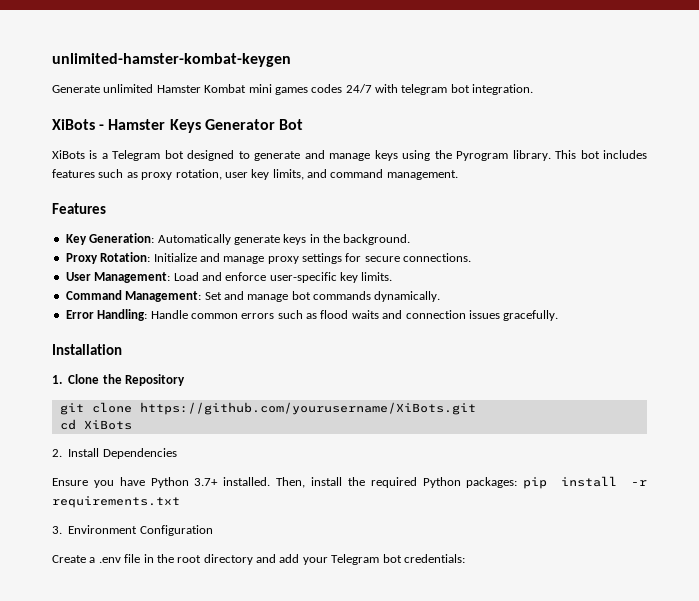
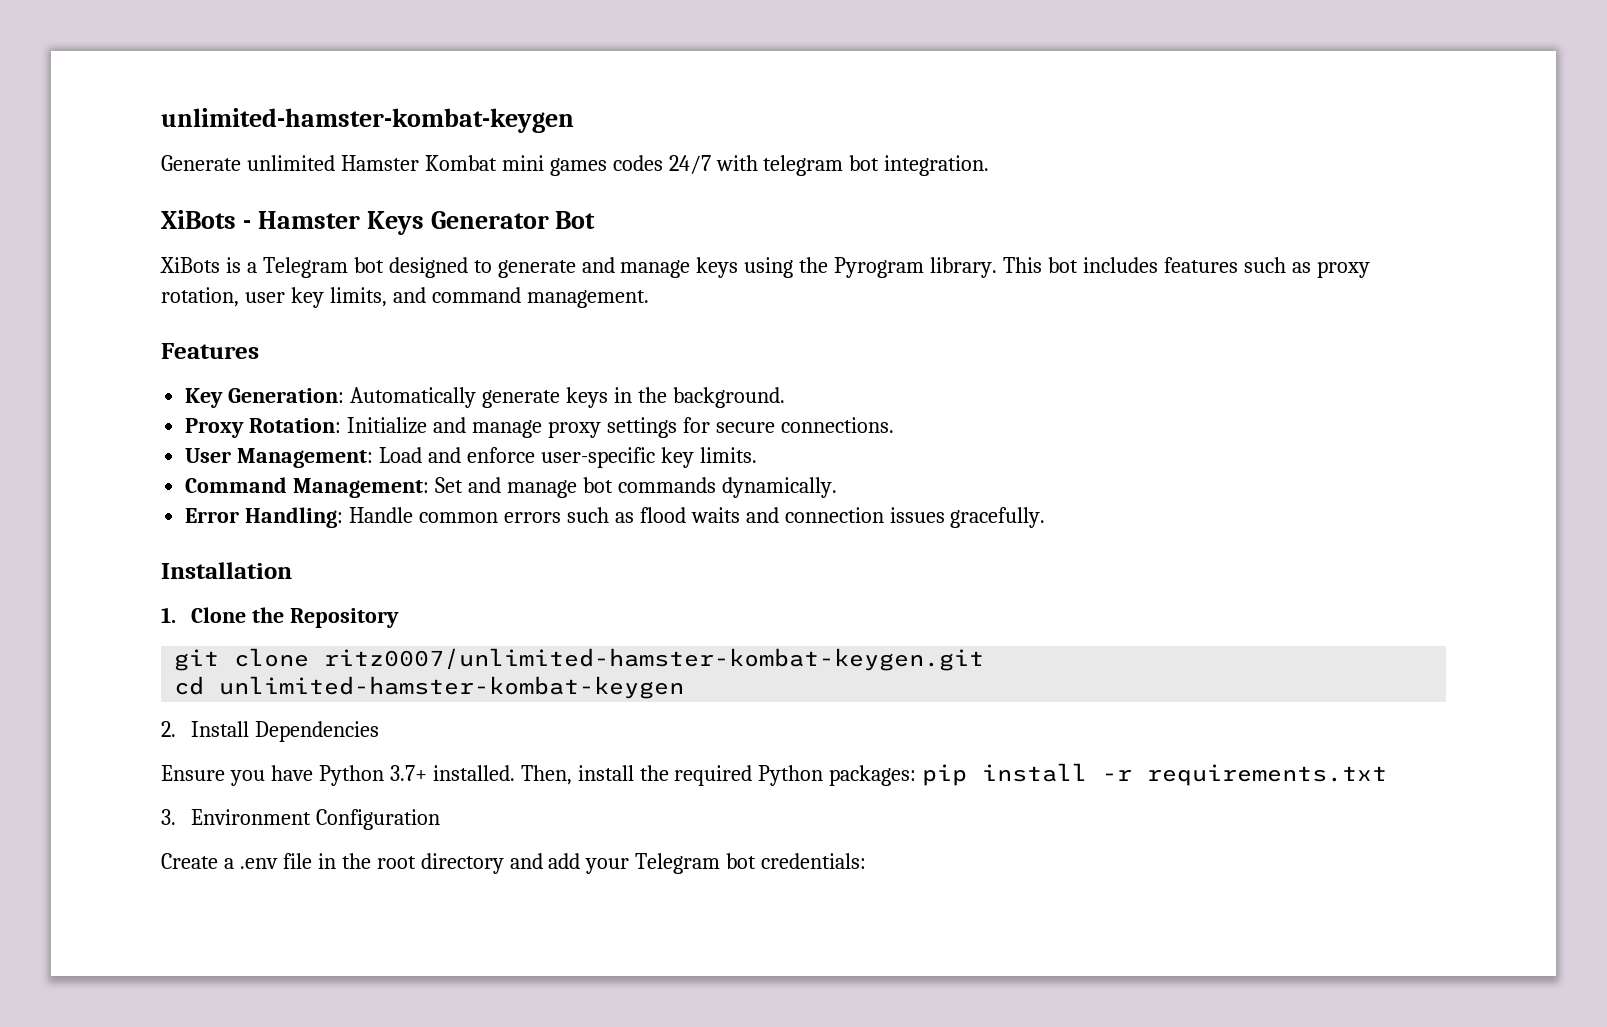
- git clone https://github.com/yourusername/XiBots.git
+ git clone ritz0007/unlimited-hamster-kombat-keygen.git
- cd XiBots
+ cd unlimited-hamster-kombat-keygen

